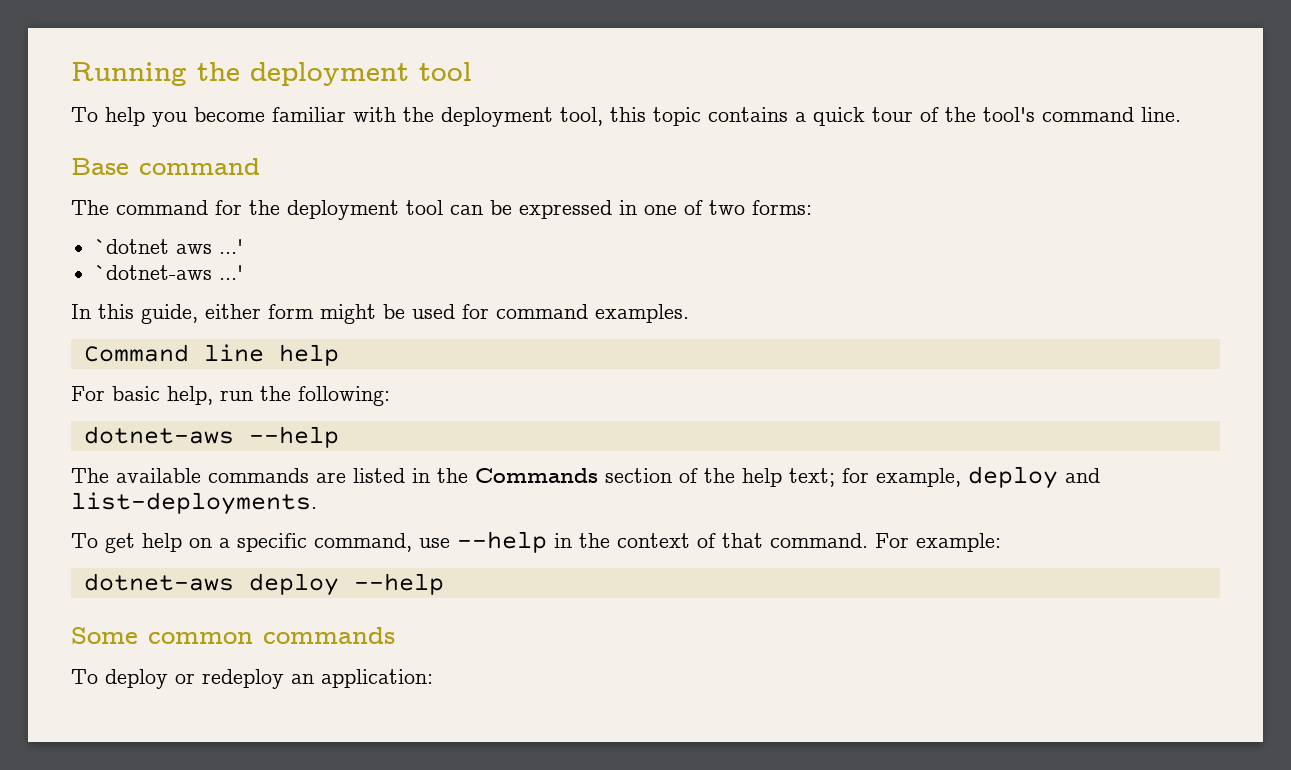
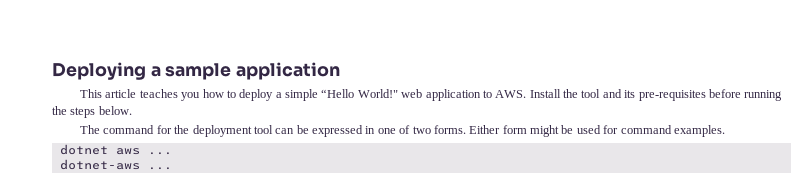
- Running the deployment tool
- To help you become familiar with the deployment tool, this topic contains a quick tour of the tool's command line.
- Base command
+ Deploying a sample application
+ This article teaches you how to deploy a simple “Hello World!" web application to AWS. Install the tool and its pre-requisites before running the steps below.
- The command for the deployment tool can be expressed in one of two forms:
- `dotnet aws ...'
- `dotnet-aws ...'
- In this guide, either form might be used for command examples.
+ The command for the deployment tool can be expressed in one of two forms. Either form might be used for command examples.
- Command line help
- For basic help, run the following:
- dotnet-aws --help
- The available commands are listed in the Commands section of the help text; for example, deploy and list-deployments.
- To get help on a specific command, use --help in the context of that command. For example:
- dotnet-aws deploy --help
- Some common commands
- To deploy or redeploy an application:
+ dotnet aws ...
+ dotnet-aws ...

